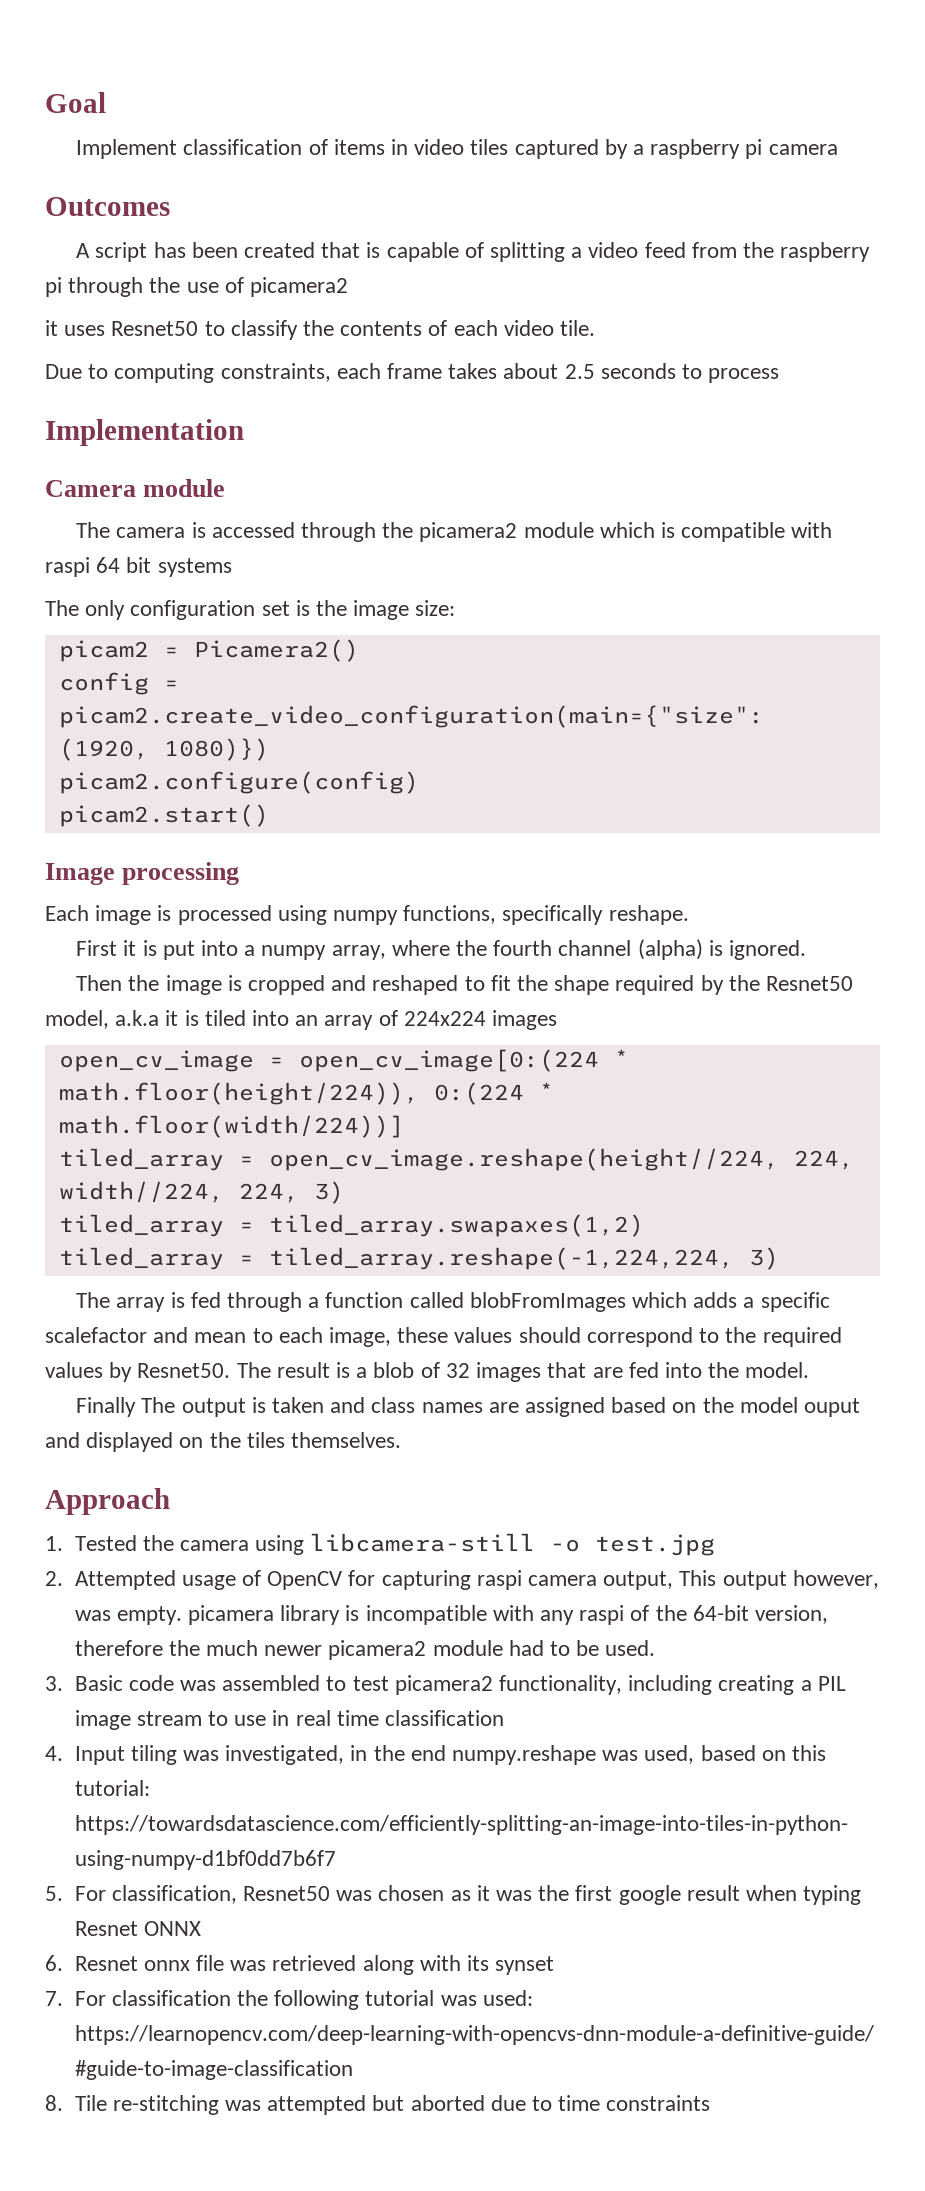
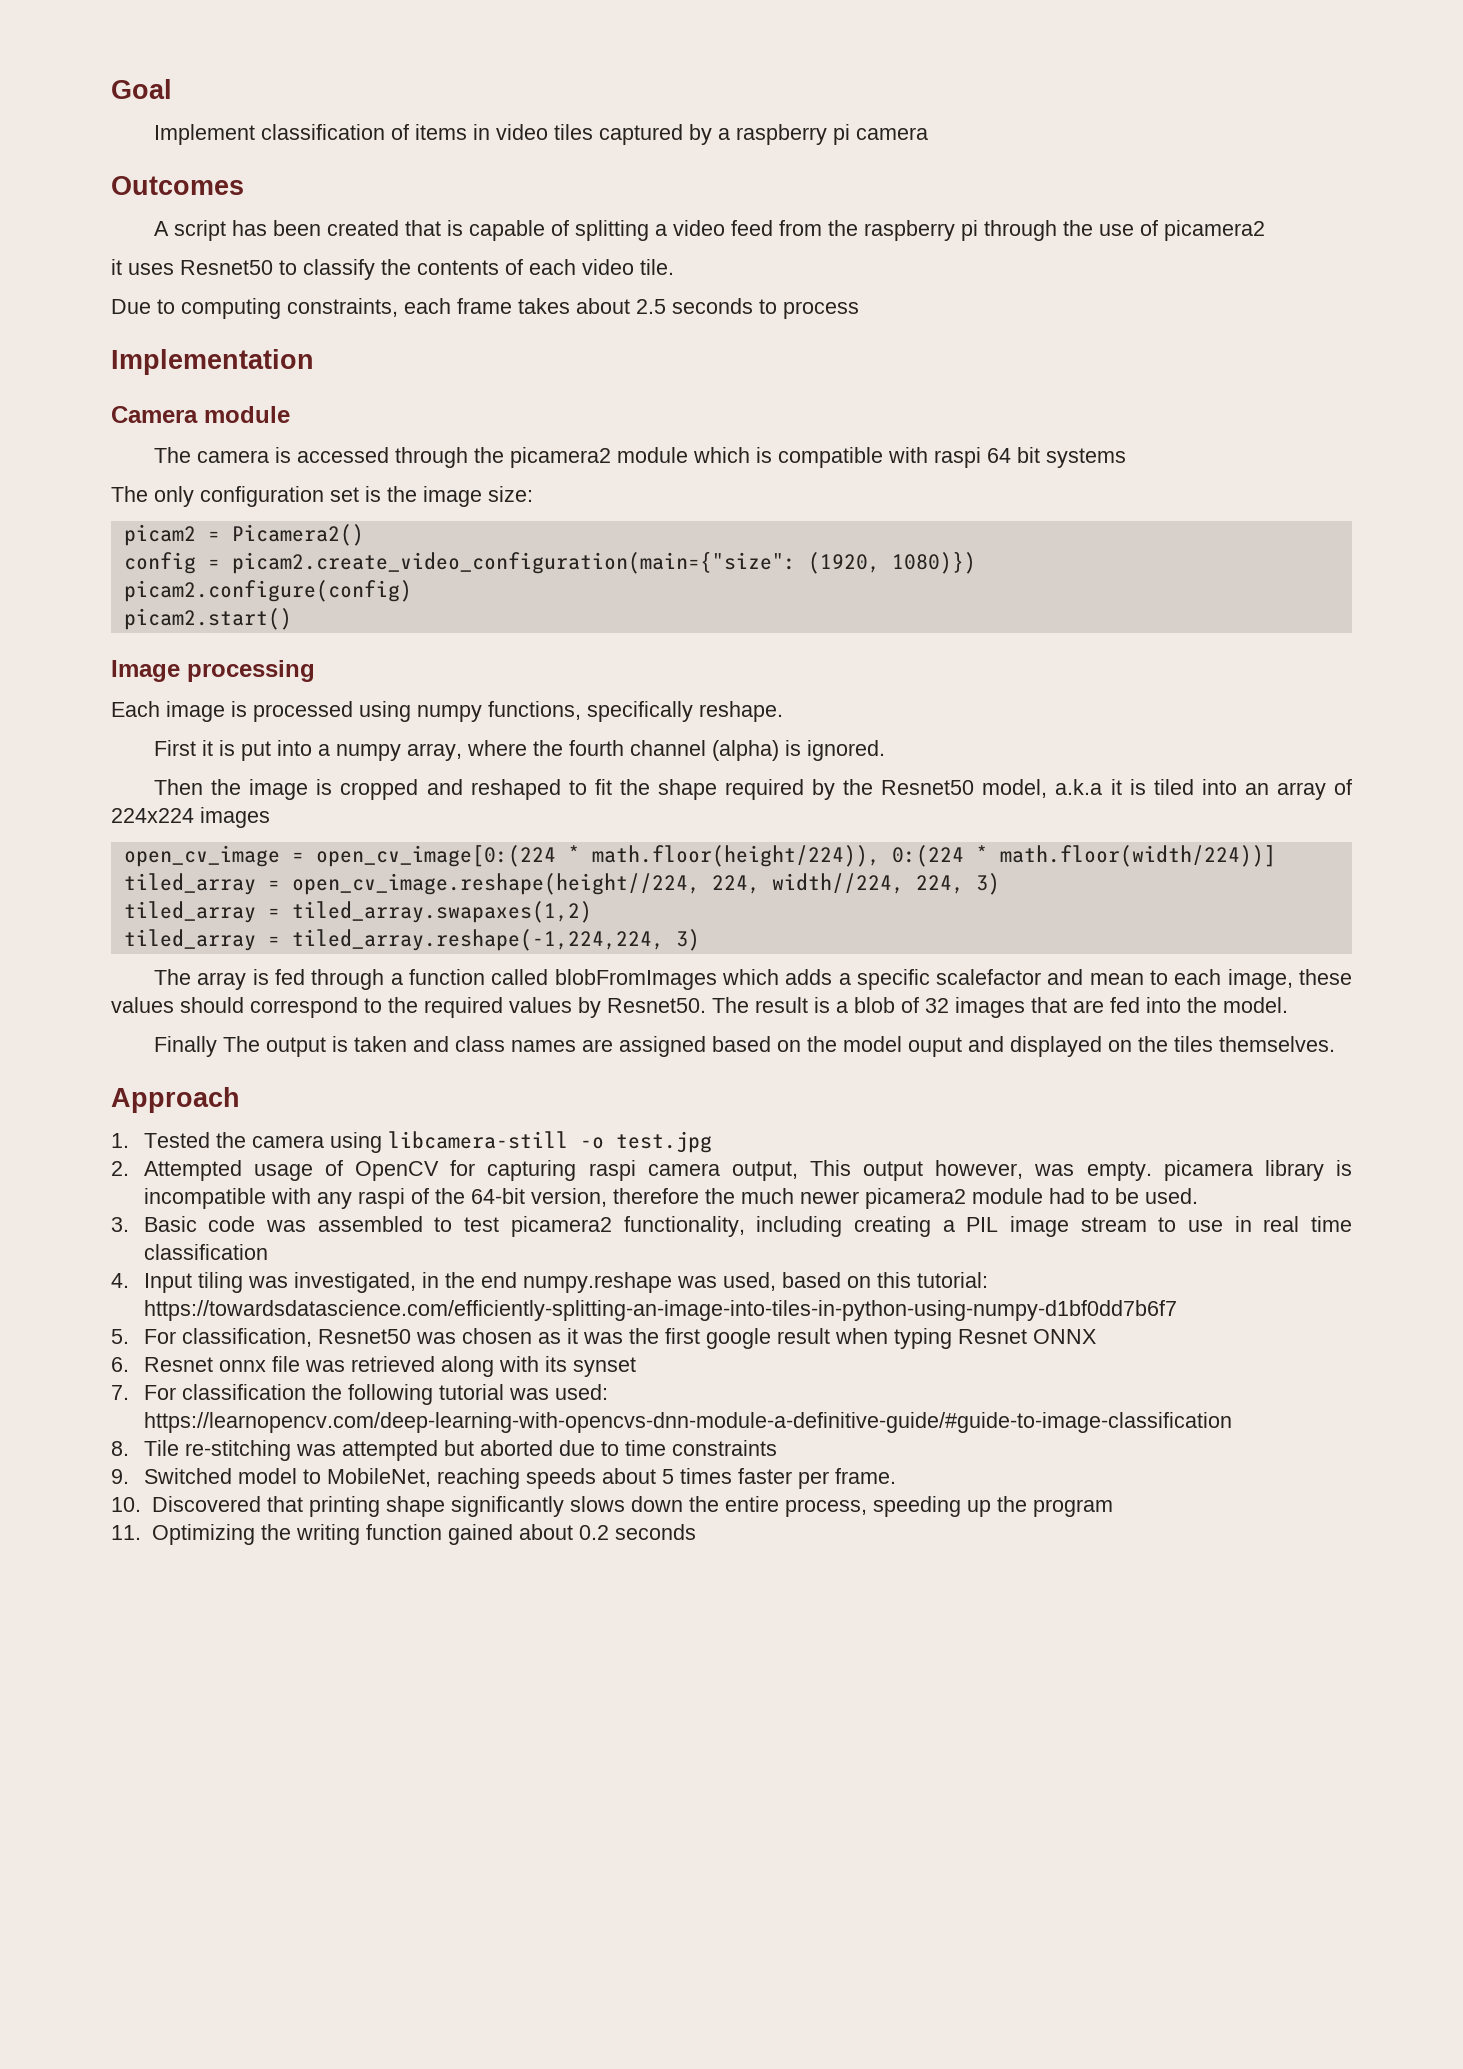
+ 9. Switched model to MobileNet, reaching speeds about 5 times faster per frame.
+ 10. Discovered that printing shape significantly slows down the entire process, speeding up the program
+ 11. Optimizing the writing function gained about 0.2 seconds

